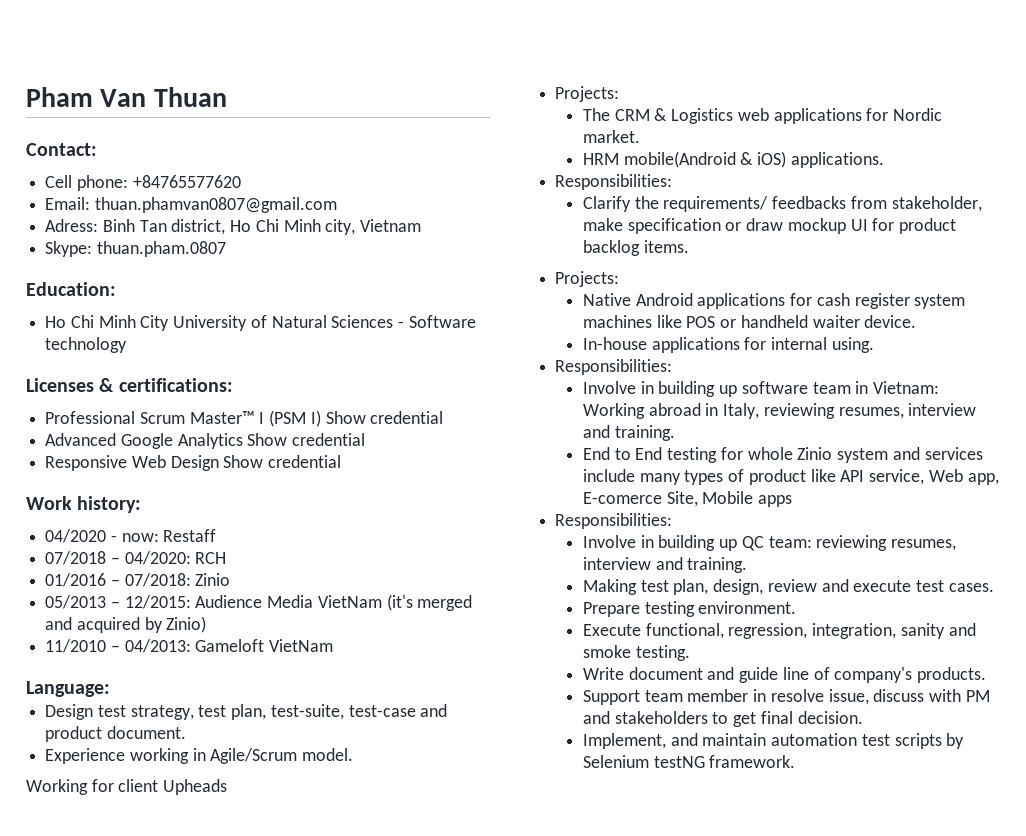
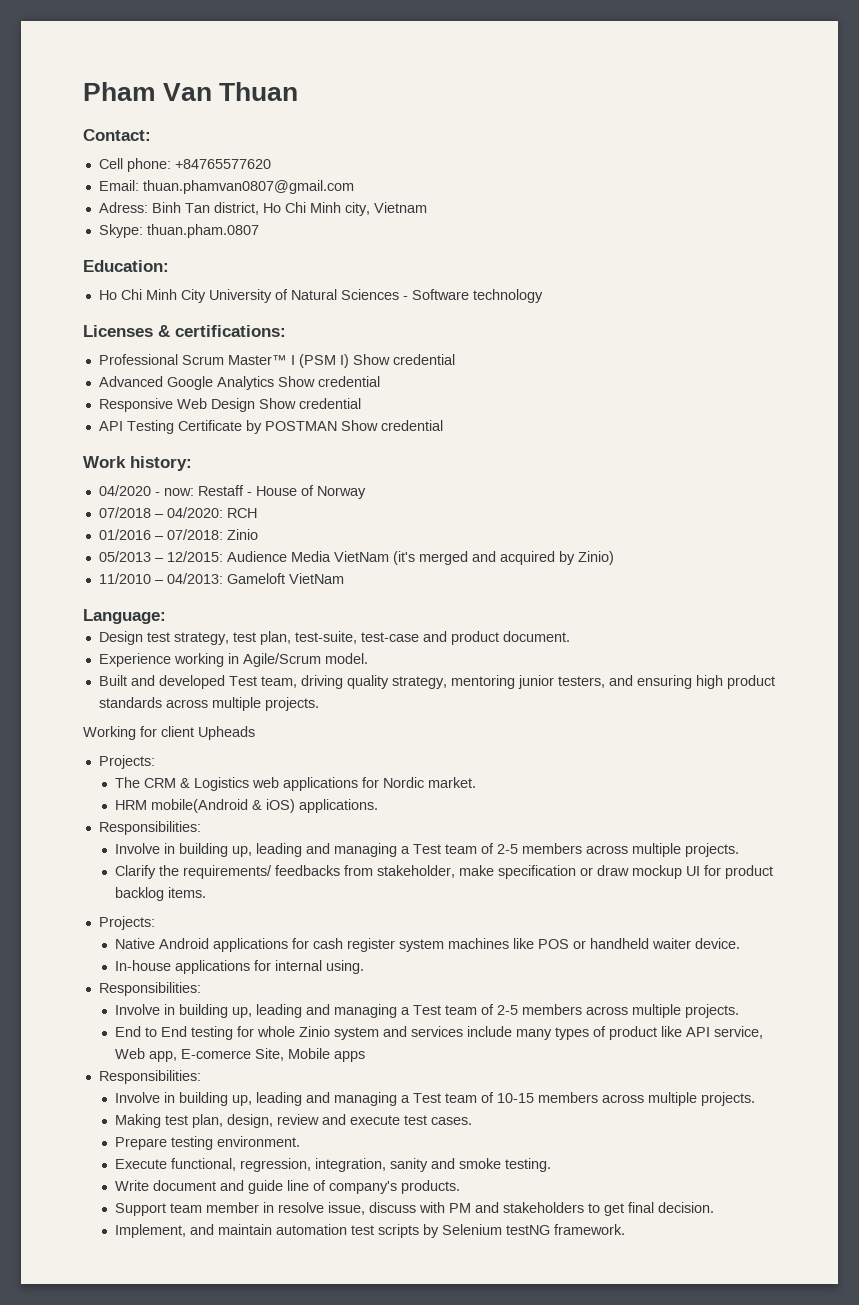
+ API Testing Certificate by POSTMAN Show credential
- 04/2020 - now: Restaff
+ 04/2020 - now: Restaff - House of Norway
+ Built and developed Test team, driving quality strategy, mentoring junior testers, and ensuring high product standards across multiple projects.
  HRM mobile(Android & iOS) applications.
  Responsibilities:
+ Involve in building up, leading and managing a Test team of 2-5 members across multiple projects.
  In-house applications for internal using.
  Responsibilities:
- Involve in building up software team in Vietnam: Working abroad in Italy, reviewing resumes, interview and training.
+ Involve in building up, leading and managing a Test team of 2-5 members across multiple projects.
- Involve in building up QC team: reviewing resumes, interview and training.
+ Involve in building up, leading and managing a Test team of 10-15 members across multiple projects.

